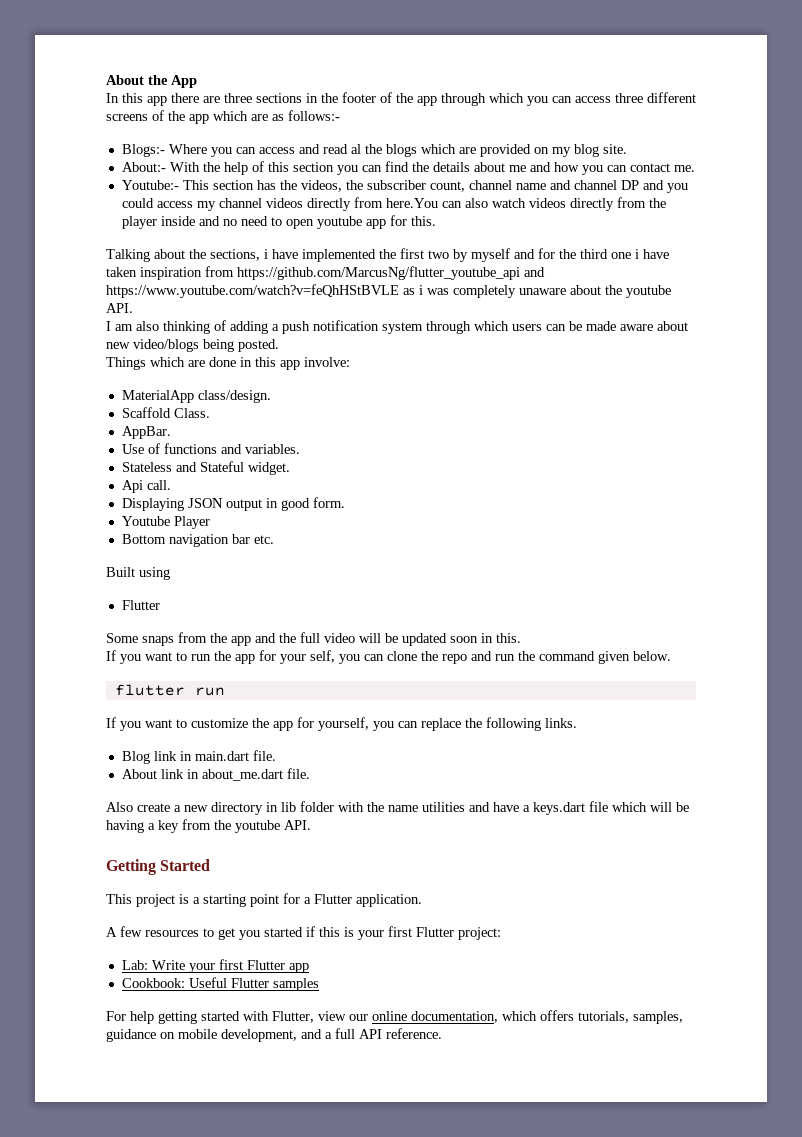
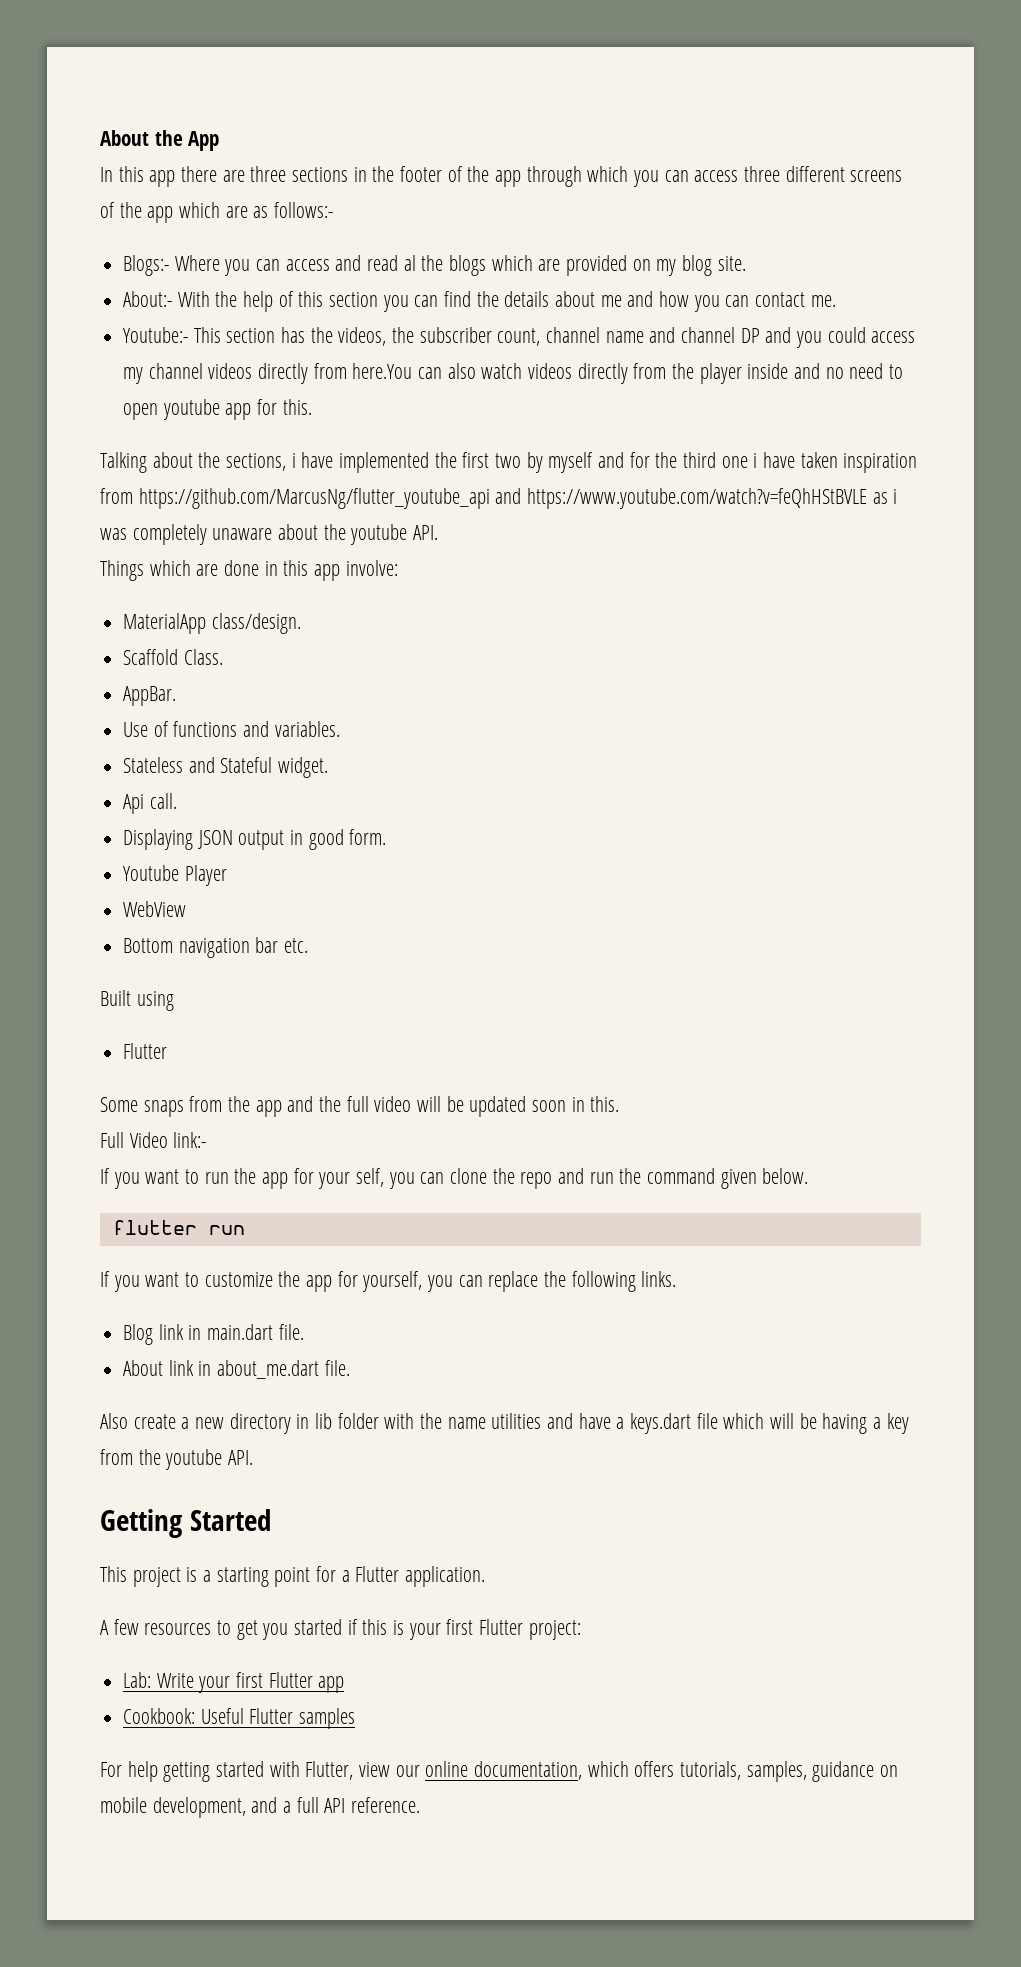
- I am also thinking of adding a push notification system through which users can be made aware about new video/blogs being posted.
+ WebView
+ Full Video link:-

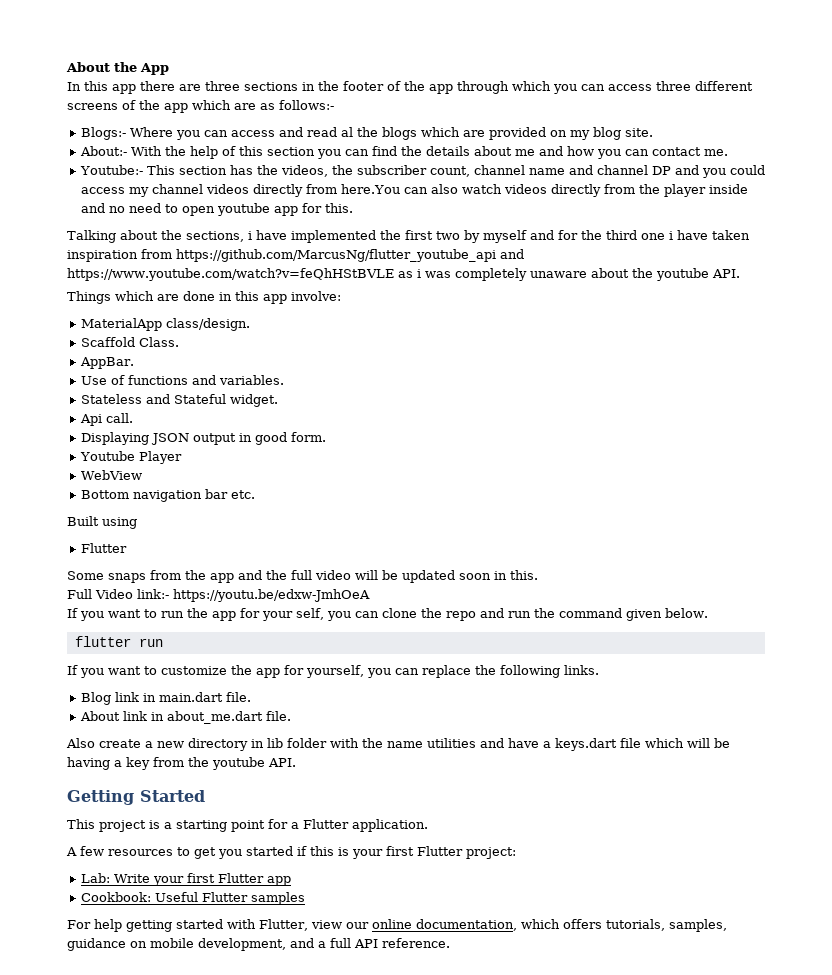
- Full Video link:-
+ Full Video link:- https://youtu.be/edxw-JmhOeA

